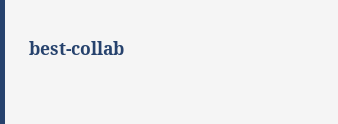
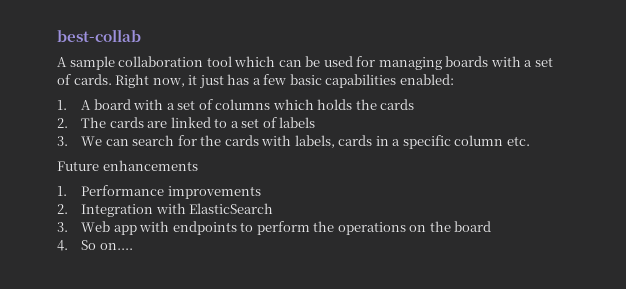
+ A sample collaboration tool which can be used for managing boards with a set of cards. Right now, it just has a few basic capabilities enabled:
+ 1. A board with a set of columns which holds the cards
+ 2. The cards are linked to a set of labels
+ 3. We can search for the cards with labels, cards in a specific column etc.
+ Future enhancements
+ 1. Performance improvements
+ 2. Integration with ElasticSearch
+ 3. Web app with endpoints to perform the operations on the board
+ 4. So on....

